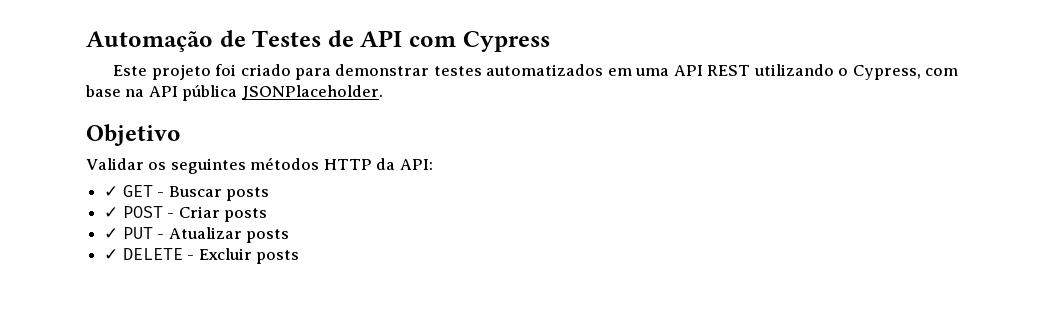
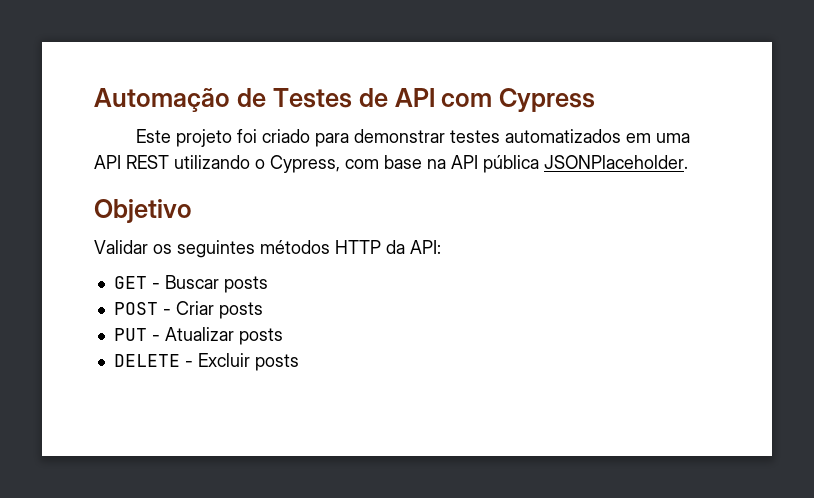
- ✓ GET - Buscar posts
+ GET - Buscar posts
- ✓ POST - Criar posts
+ POST - Criar posts
- ✓ PUT - Atualizar posts
+ PUT - Atualizar posts
- ✓ DELETE - Excluir posts
+ DELETE - Excluir posts

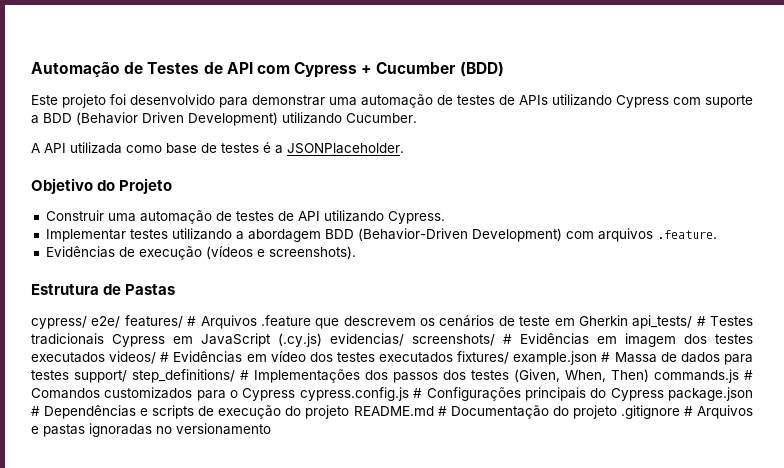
- Automação de Testes de API com Cypress
+ Automação de Testes de API com Cypress + Cucumber (BDD)
- Este projeto foi criado para demonstrar testes automatizados em uma API REST utilizando o Cypress, com base na API pública JSONPlaceholder.
- Objetivo
- Validar os seguintes métodos HTTP da API:
- GET - Buscar posts
- POST - Criar posts
- PUT - Atualizar posts
- DELETE - Excluir posts
+ Este projeto foi desenvolvido para demonstrar uma automação de testes de APIs utilizando Cypress com suporte a BDD (Behavior Driven Development) utilizando Cucumber.
+ A API utilizada como base de testes é a JSONPlaceholder.
+ Objetivo do Projeto
+ Construir uma automação de testes de API utilizando Cypress.
+ Implementar testes utilizando a abordagem BDD (Behavior-Driven Development) com arquivos .feature.
+ Evidências de execução (vídeos e screenshots).
+ Estrutura de Pastas
+ cypress/ e2e/ features/ # Arquivos .feature que descrevem os cenários de teste em Gherkin api_tests/ # Testes tradicionais Cypress em JavaScript (.cy.js) evidencias/ screenshots/ # Evidências em imagem dos testes executados videos/ # Evidências em vídeo dos testes executados fixtures/ example.json # Massa de dados para testes support/ step_definitions/ # Implementações dos passos dos testes (Given, When, Then) commands.js # Comandos customizados para o Cypress cypress.config.js # Configurações principais do Cypress package.json # Dependências e scripts de execução do projeto README.md # Documentação do projeto .gitignore # Arquivos e pastas ignoradas no versionamento

